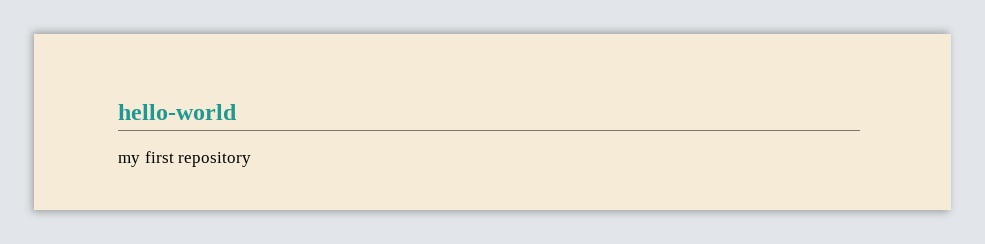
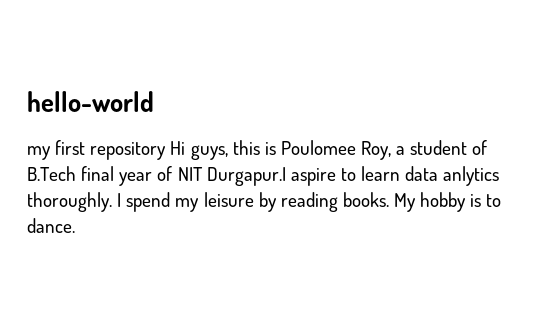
- my first repository
+ my first repository Hi guys, this is Poulomee Roy, a student of B.Tech final year of NIT Durgapur.I aspire to learn data anlytics thoroughly. I spend my leisure by reading books. My hobby is to dance.

